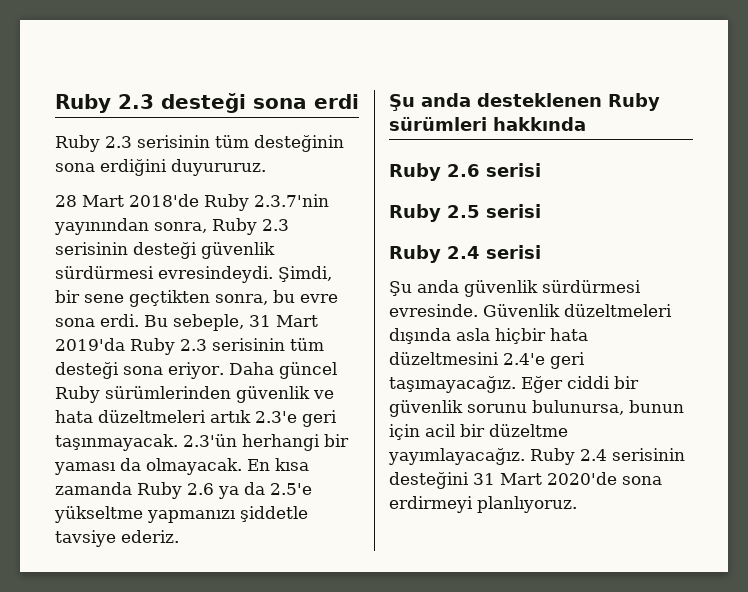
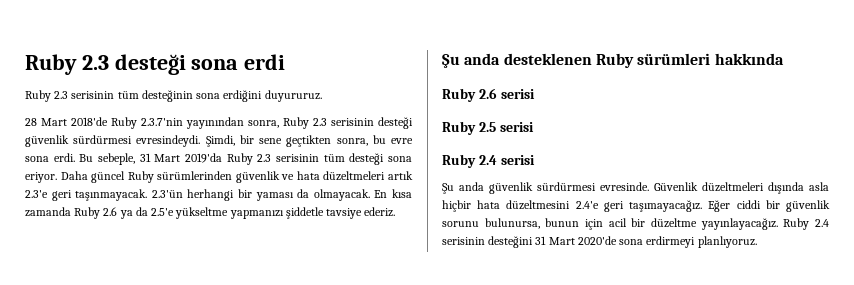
- Eğer ciddi bir güvenlik sorunu bulunursa, bunun için acil bir düzeltme yayımlayacağız.
+ Eğer ciddi bir güvenlik sorunu bulunursa, bunun için acil bir düzeltme yayınlayacağız.

